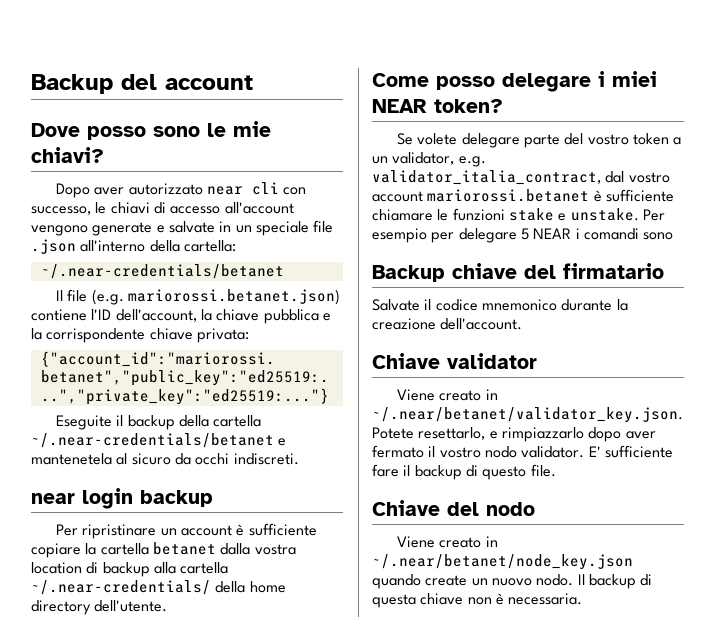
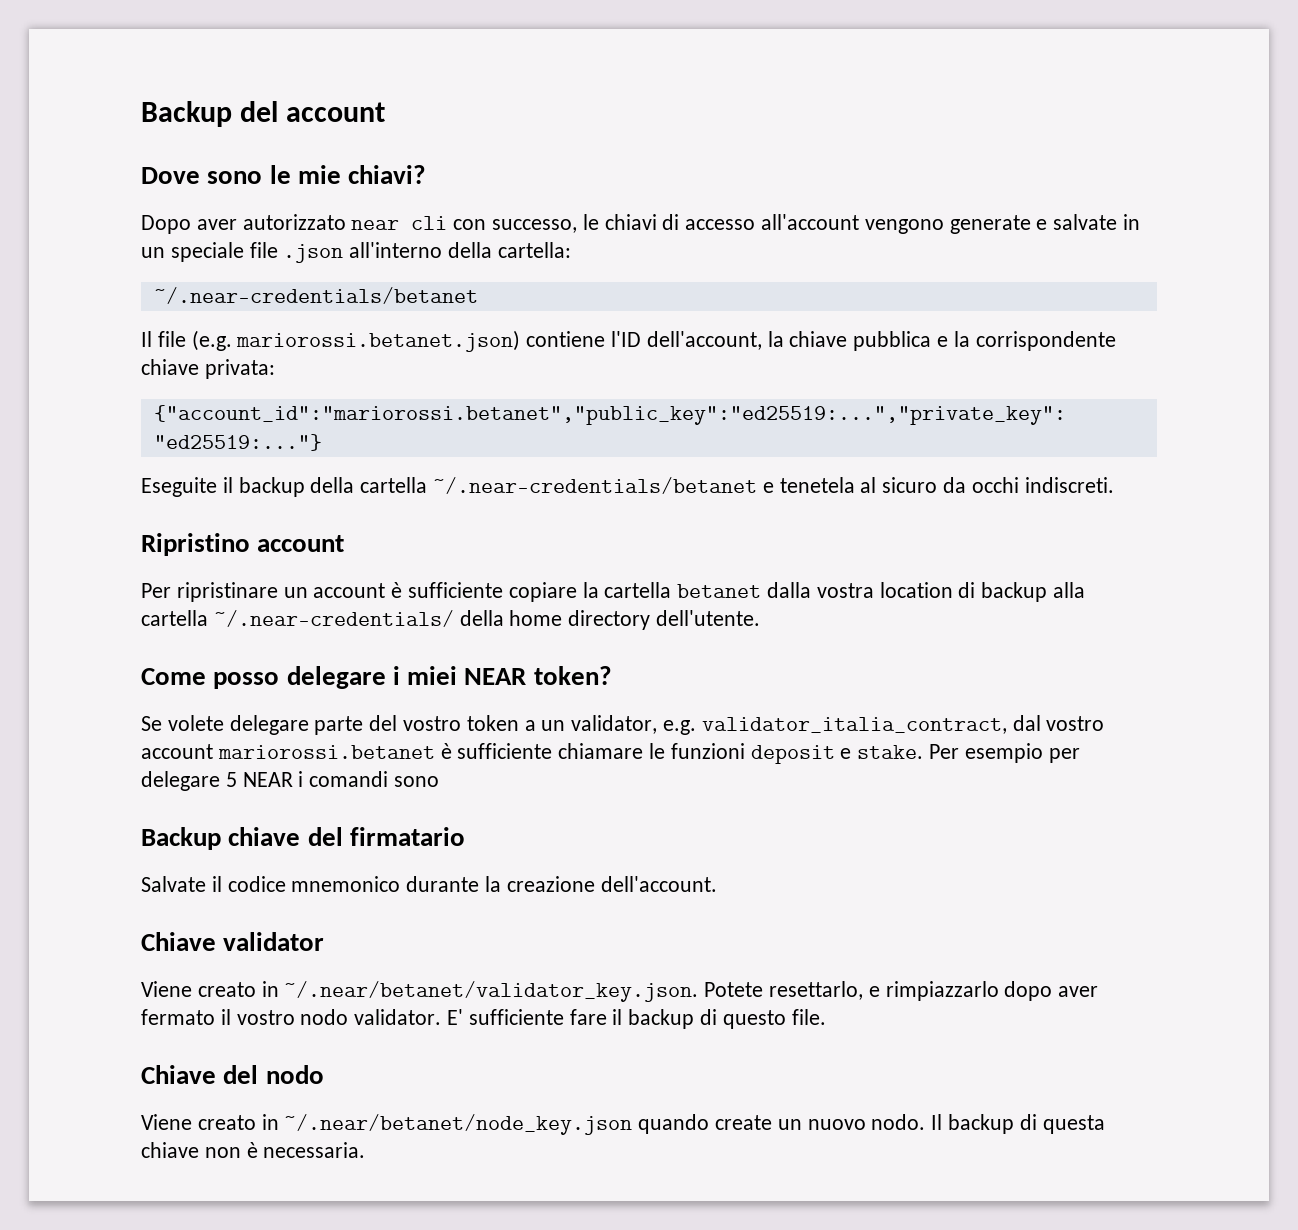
- Dove posso sono le mie chiavi?
+ Dove sono le mie chiavi?
- Eseguite il backup della cartella ~/.near-credentials/betanet e mantenetela al sicuro da occhi indiscreti.
+ Eseguite il backup della cartella ~/.near-credentials/betanet e tenetela al sicuro da occhi indiscreti.
- near login backup
+ Ripristino account
- Se volete delegare parte del vostro token a un validator, e.g. validator_italia_contract, dal vostro account mariorossi.betanet è sufficiente chiamare le funzioni stake e unstake.
+ Se volete delegare parte del vostro token a un validator, e.g. validator_italia_contract, dal vostro account mariorossi.betanet è sufficiente chiamare le funzioni deposit e stake.

